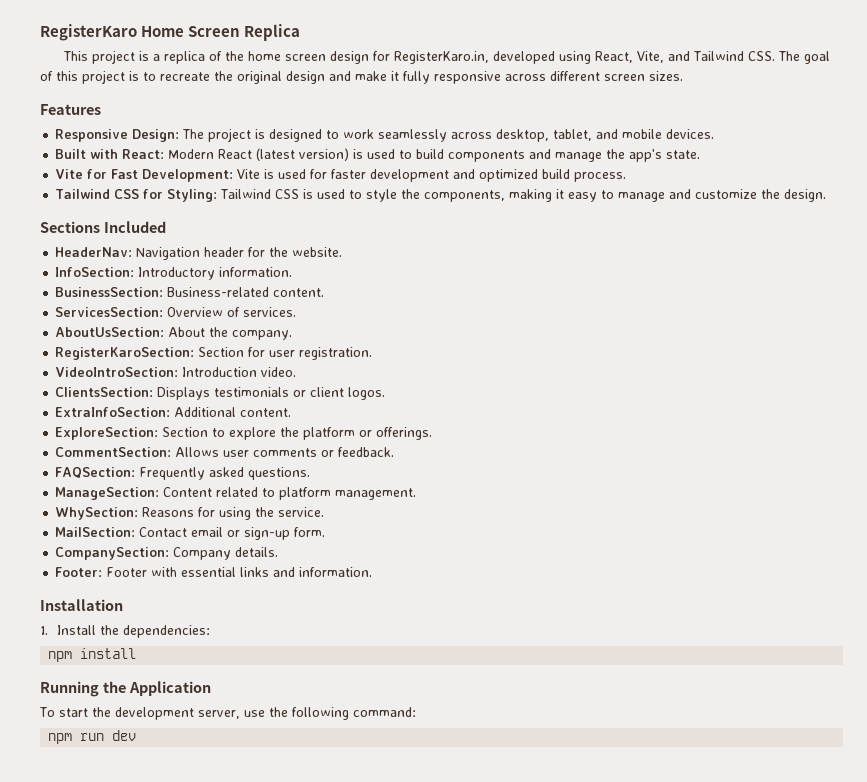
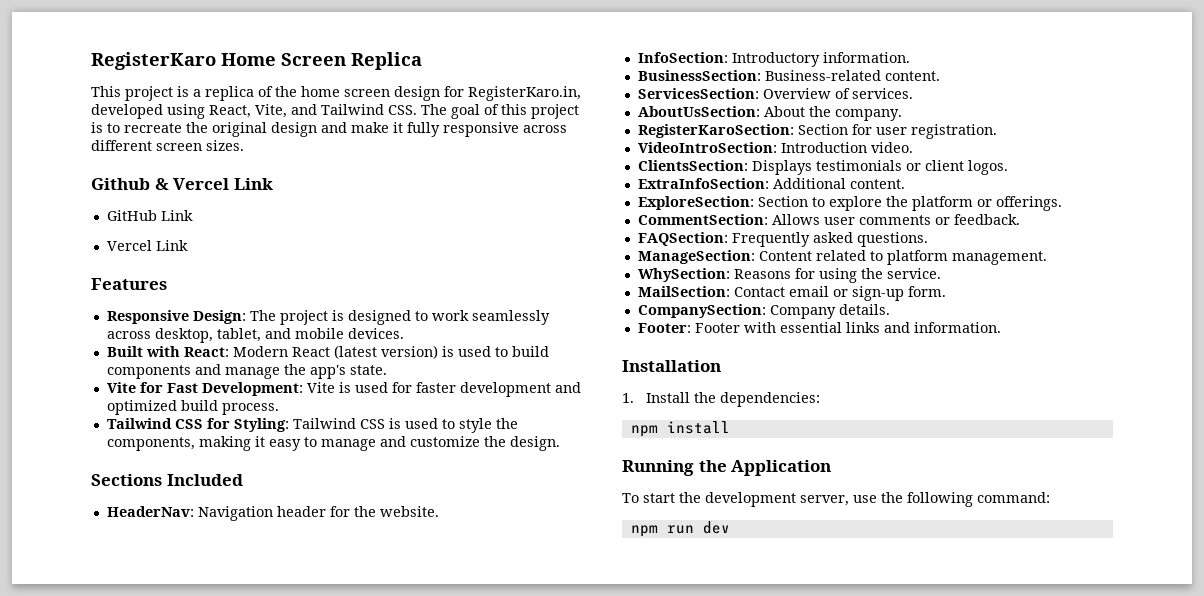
+ Github & Vercel Link
+ GitHub Link
+ Vercel Link

